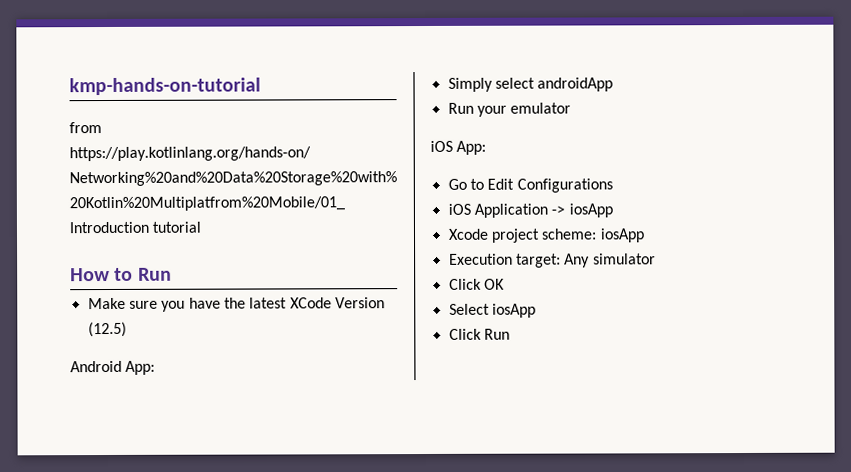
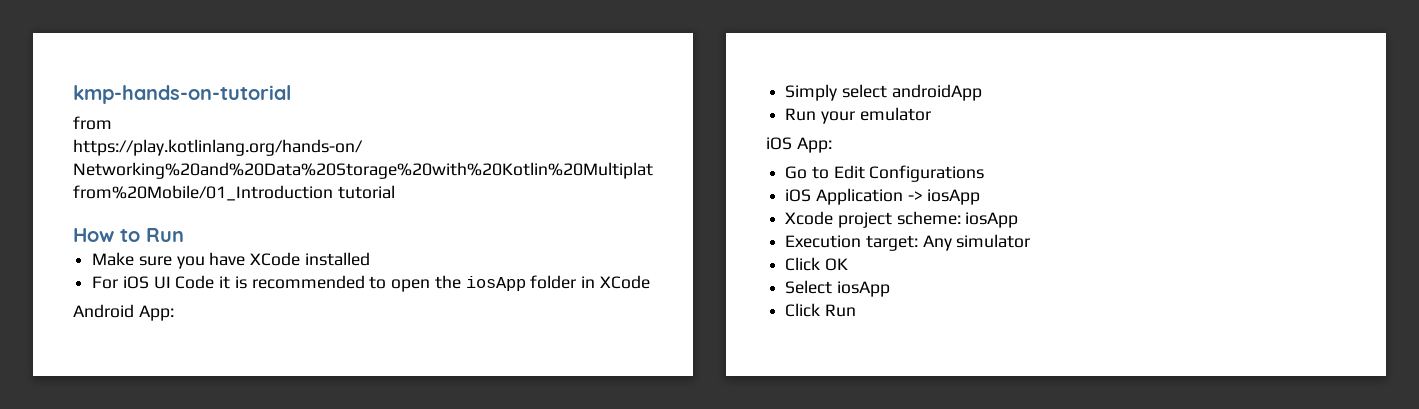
- Make sure you have the latest XCode Version (12.5)
+ Make sure you have XCode installed
+ For iOS UI Code it is recommended to open the iosApp folder in XCode

